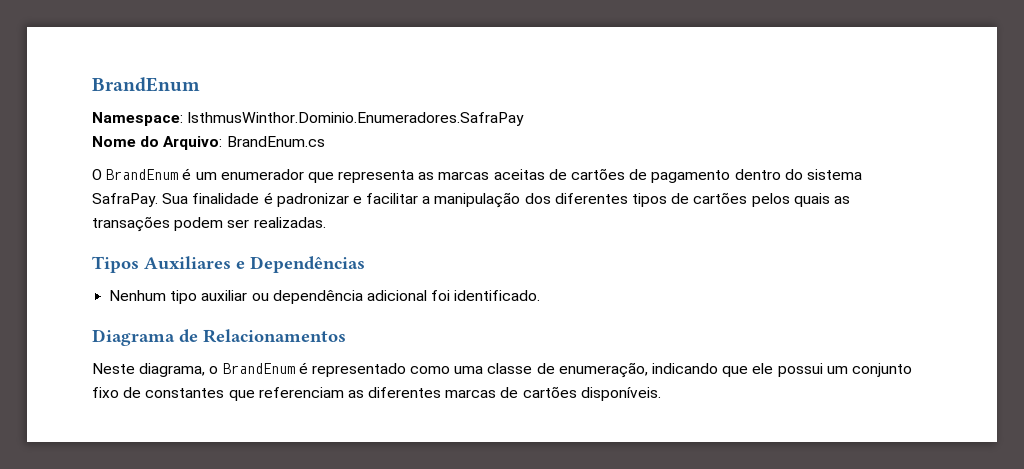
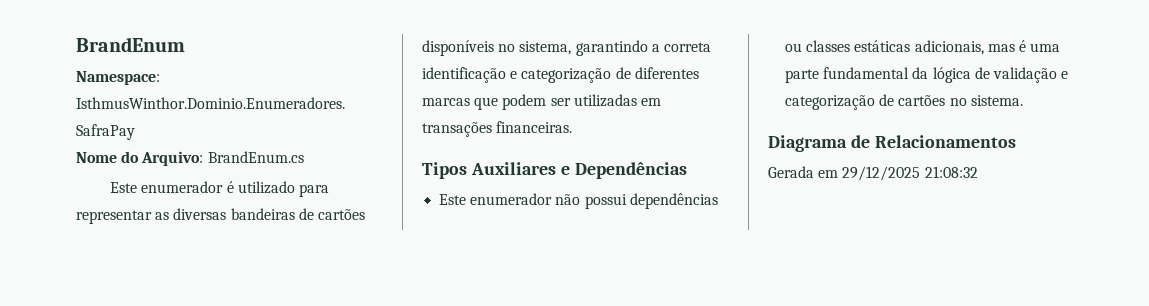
- O BrandEnum é um enumerador que representa as marcas aceitas de cartões de pagamento dentro do sistema SafraPay. Sua finalidade é padronizar e facilitar a manipulação dos diferentes tipos de cartões pelos quais as transações podem ser realizadas.
+ Este enumerador é utilizado para representar as diversas bandeiras de cartões disponíveis no sistema, garantindo a correta identificação e categorização de diferentes marcas que podem ser utilizadas em transações financeiras.
  Tipos Auxiliares e Dependências
- Nenhum tipo auxiliar ou dependência adicional foi identificado.
+ Este enumerador não possui dependências ou classes estáticas adicionais, mas é uma parte fundamental da lógica de validação e categorização de cartões no sistema.
  Diagrama de Relacionamentos
- Neste diagrama, o BrandEnum é representado como uma classe de enumeração, indicando que ele possui um conjunto fixo de constantes que referenciam as diferentes marcas de cartões disponíveis.
+ Gerada em 29/12/2025 21:08:32

